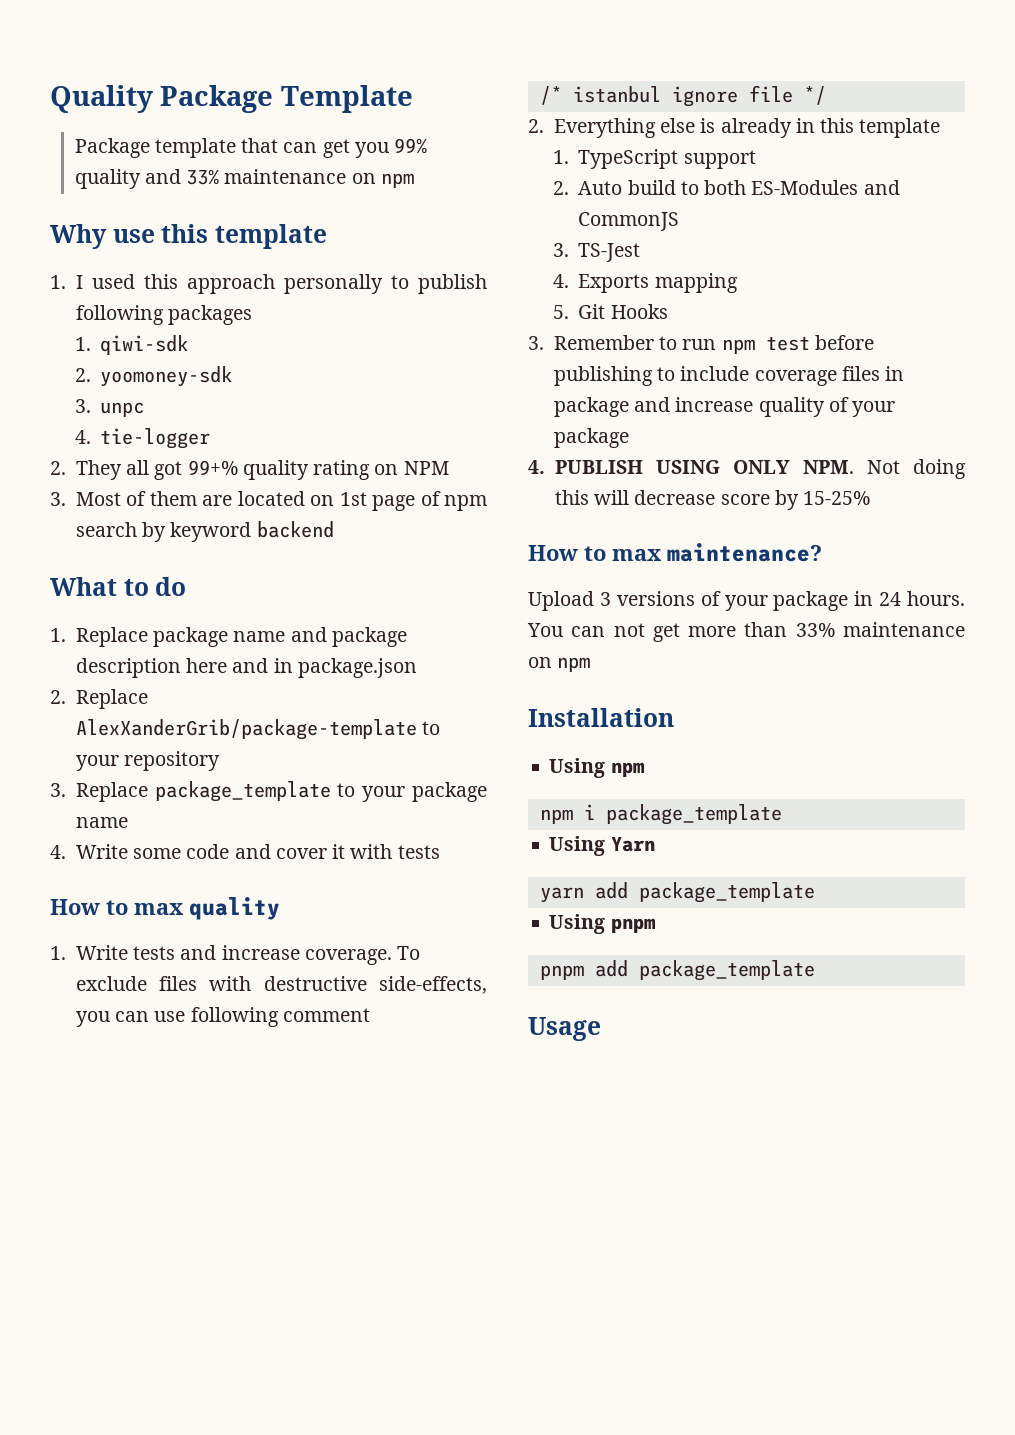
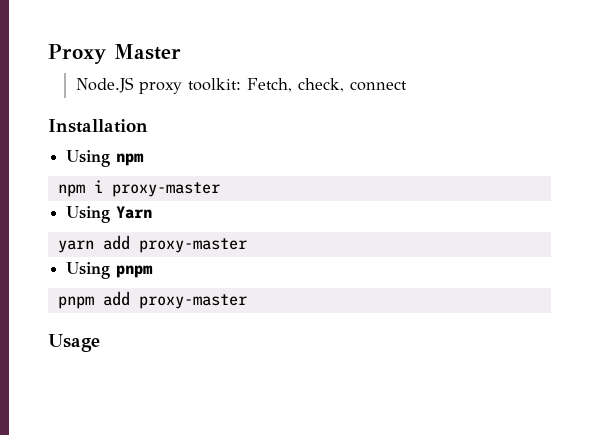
- Quality Package Template
- Package template that can get you 99% quality and 33% maintenance on npm
- Why use this template
- 1. I used this approach personally to publish following packages
- 1. qiwi-sdk
- 2. yoomoney-sdk
- 3. unpc
- 4. tie-logger
- 2. They all got 99+% quality rating on NPM
- 3. Most of them are located on 1st page of npm search by keyword backend
- What to do
- 1. Replace package name and package description here and in package.json
- 2. Replace AlexXanderGrib/package-template to your repository
- 3. Replace package_template to your package name
- 4. Write some code and cover it with tests
- How to max quality
- 1. Write tests and increase coverage. To exclude files with destructive side-effects, you can use following comment
- /* istanbul ignore file */
- 2. Everything else is already in this template
- 1. TypeScript support
- 2. Auto build to both ES-Modules and CommonJS
- 3. TS-Jest
- 4. Exports mapping
- 5. Git Hooks
- 3. Remember to run npm test before publishing to include coverage files in package and increase quality of your package
- 4. PUBLISH USING ONLY NPM. Not doing this will decrease score by 15-25%
- How to max maintenance?
- Upload 3 versions of your package in 24 hours. You can not get more than 33% maintenance on npm
+ Proxy Master
+ Node.JS proxy toolkit: Fetch, check, connect
- npm i package_template
+ npm i proxy-master
- yarn add package_template
+ yarn add proxy-master
- pnpm add package_template
+ pnpm add proxy-master

